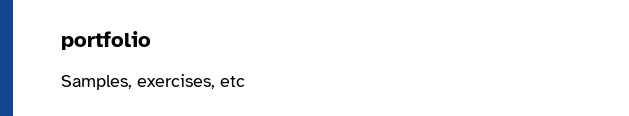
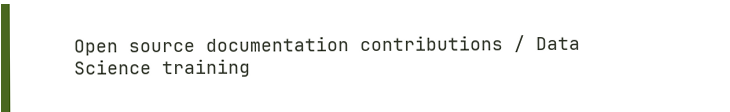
- portfolio
- Samples, exercises, etc
+ Open source documentation contributions / Data Science training

